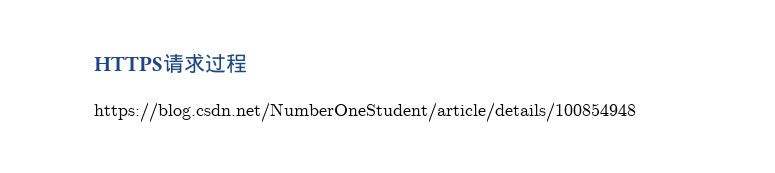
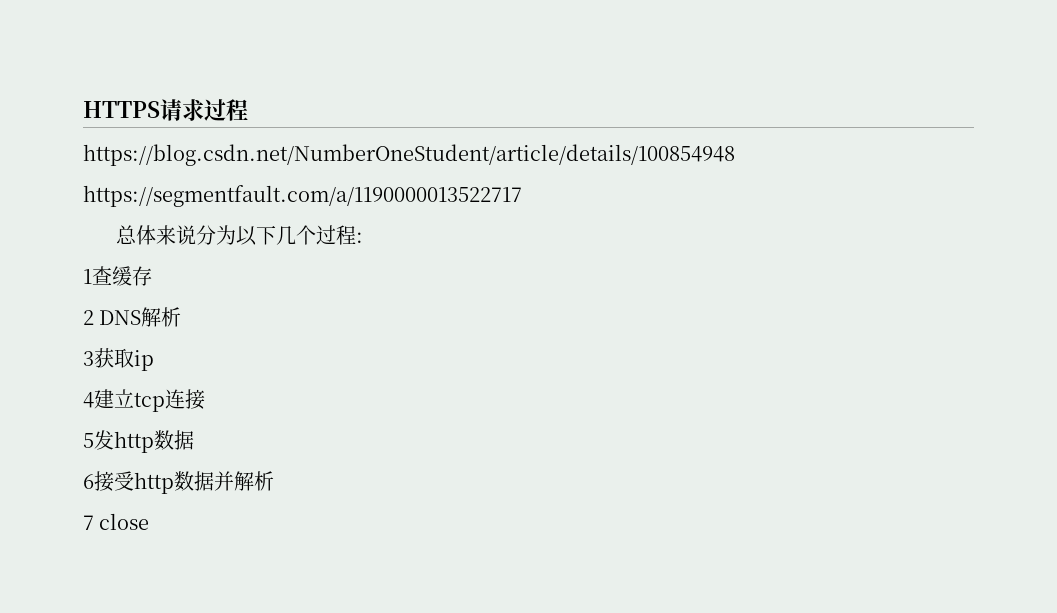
+ https://segmentfault.com/a/1190000013522717
+ 总体来说分为以下几个过程:
+ 1查缓存
+ 2 DNS解析
+ 3获取ip
+ 4建立tcp连接
+ 5发http数据
+ 6接受http数据并解析
+ 7 close

